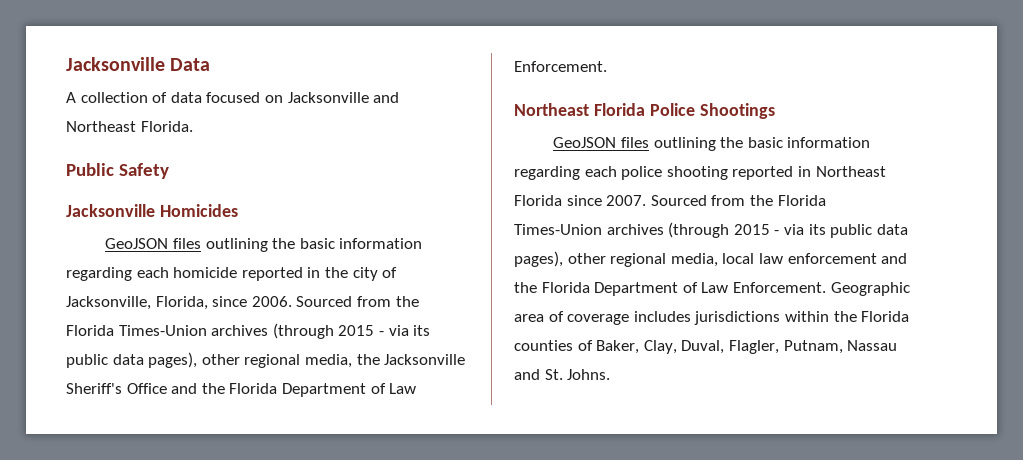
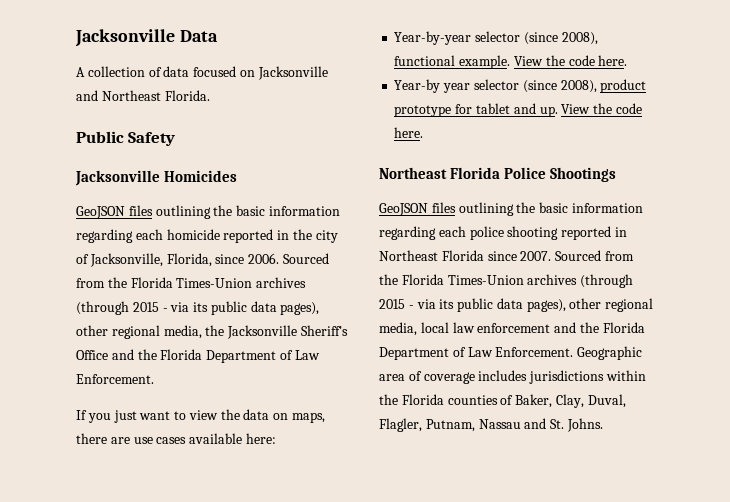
+ If you just want to view the data on maps, there are use cases available here:
+ Year-by-year selector (since 2008), functional example. View the code here.
+ Year-by year selector (since 2008), product prototype for tablet and up. View the code here.

